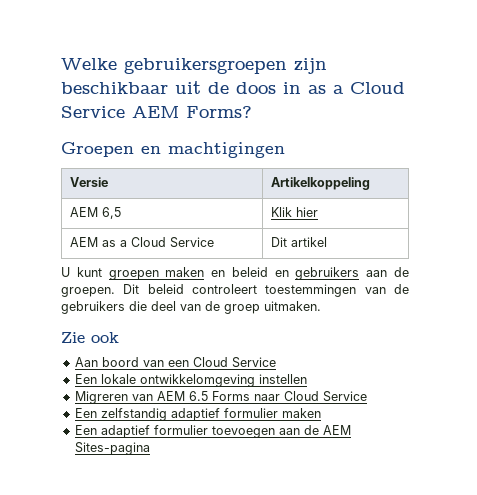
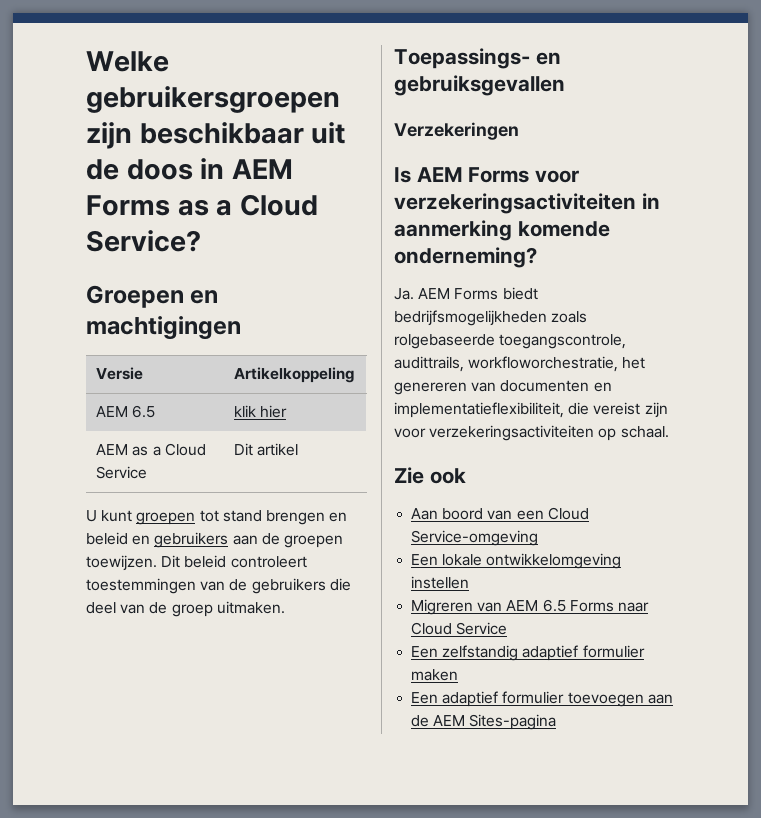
- Welke gebruikersgroepen zijn beschikbaar uit de doos in as a Cloud Service AEM Forms?
+ Welke gebruikersgroepen zijn beschikbaar uit de doos in AEM Forms as a Cloud Service?
- AEM 6,5 | Klik hier
+ AEM 6.5 | klik hier
- U kunt groepen maken en beleid en gebruikers aan de groepen.
+ U kunt groepen tot stand brengen en beleid en gebruikers aan de groepen toewijzen.
+ Toepassings- en gebruiksgevallen
+ Verzekeringen
+ Is AEM Forms voor verzekeringsactiviteiten in aanmerking komende onderneming?
+ Ja. AEM Forms biedt bedrijfsmogelijkheden zoals rolgebaseerde toegangscontrole, audittrails, workfloworchestratie, het genereren van documenten en implementatieflexibiliteit, die vereist zijn voor verzekeringsactiviteiten op schaal.
- Aan boord van een Cloud Service
+ Aan boord van een Cloud Service-omgeving

